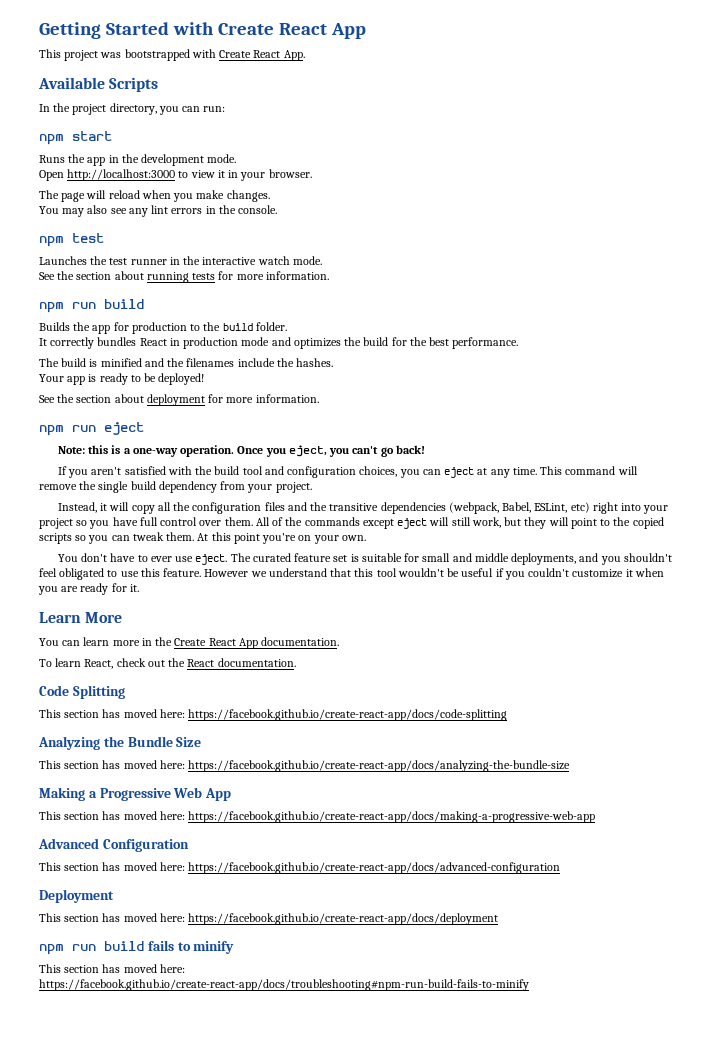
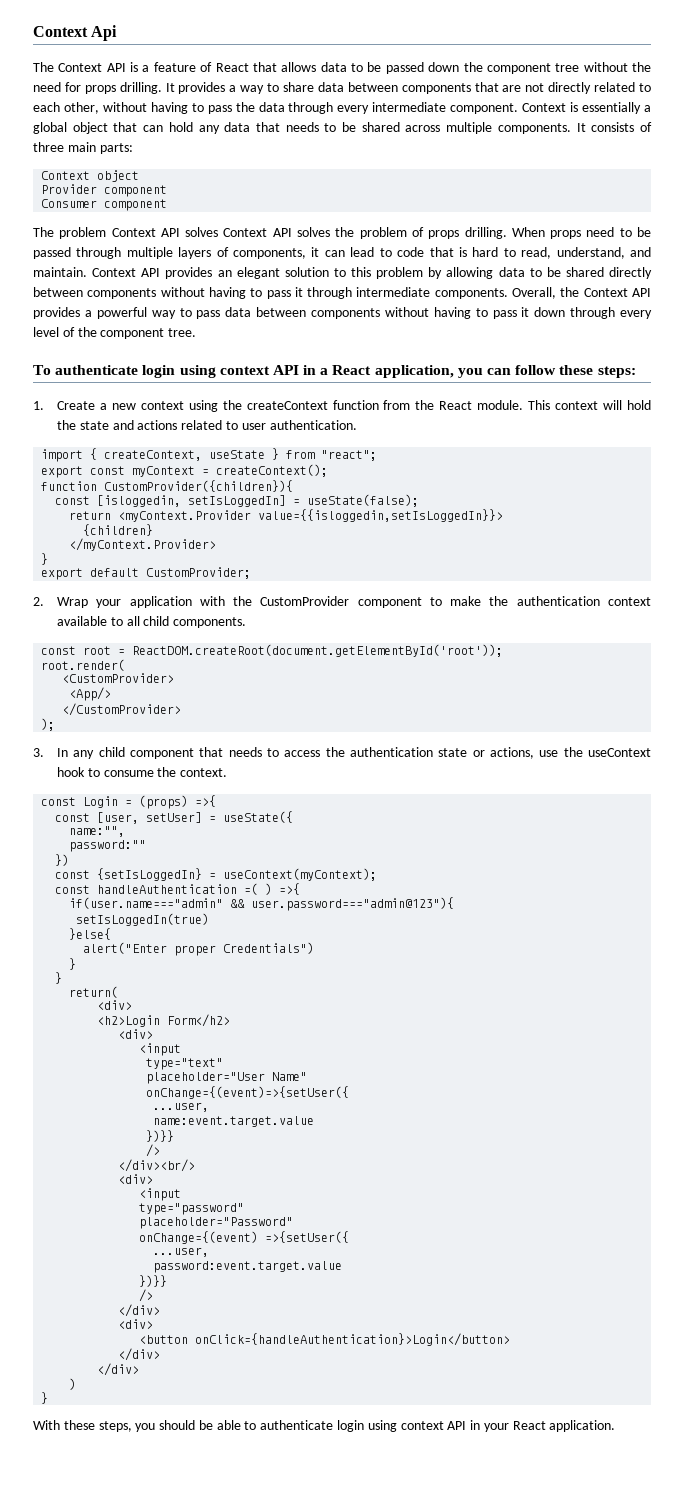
- Getting Started with Create React App
- This project was bootstrapped with Create React App.
- Available Scripts
- In the project directory, you can run:
- npm start
- Runs the app in the development mode.
- Open http://localhost:3000 to view it in your browser.
- The page will reload when you make changes.
- You may also see any lint errors in the console.
- npm test
- Launches the test runner in the interactive watch mode.
- See the section about running tests for more information.
- npm run build
- Builds the app for production to the build folder.
- It correctly bundles React in production mode and optimizes the build for the best performance.
- The build is minified and the filenames include the hashes.
- Your app is ready to be deployed!
- See the section about deployment for more information.
- npm run eject
- Note: this is a one-way operation. Once you eject, you can't go back!
- If you aren't satisfied with the build tool and configuration choices, you can eject at any time. This command will remove the single build dependency from your project.
- Instead, it will copy all the configuration files and the transitive dependencies (webpack, Babel, ESLint, etc) right into your project so you have full control over them. All of the commands except eject will still work, but they will point to the copied scripts so you can tweak them. At this point you're on your own.
- You don't have to ever use eject. The curated feature set is suitable for small and middle deployments, and you shouldn't feel obligated to use this feature. However we understand that this tool wouldn't be useful if you couldn't customize it when you are ready for it.
- Learn More
- You can learn more in the Create React App documentation.
- To learn React, check out the React documentation.
- Code Splitting
- This section has moved here: https://facebook.github.io/create-react-app/docs/code-splitting
- Analyzing the Bundle Size
- This section has moved here: https://facebook.github.io/create-react-app/docs/analyzing-the-bundle-size
- Making a Progressive Web App
- This section has moved here: https://facebook.github.io/create-react-app/docs/making-a-progressive-web-app
- Advanced Configuration
- This section has moved here: https://facebook.github.io/create-react-app/docs/advanced-configuration
- Deployment
- This section has moved here: https://facebook.github.io/create-react-app/docs/deployment
- npm run build fails to minify
- This section has moved here: https://facebook.github.io/create-react-app/docs/troubleshooting#npm-run-build-fails-to-minify
+ Context Api
+ The Context API is a feature of React that allows data to be passed down the component tree without the need for props drilling. It provides a way to share data between components that are not directly related to each other, without having to pass the data through every intermediate component. Context is essentially a global object that can hold any data that needs to be shared across multiple components. It consists of three main parts:
+ Context object
+ Provider component
+ Consumer component
+ The problem Context API solves Context API solves the problem of props drilling. When props need to be passed through multiple layers of components, it can lead to code that is hard to read, understand, and maintain. Context API provides an elegant solution to this problem by allowing data to be shared directly between components without having to pass it through intermediate components. Overall, the Context API provides a powerful way to pass data between components without having to pass it down through every level of the component tree.
+ To authenticate login using context API in a React application, you can follow these steps:
+ 1. Create a new context using the createContext function from the React module. This context will hold the state and actions related to user authentication.
+ import { createContext, useState } from "react";
+ export const myContext = createContext();
+ function CustomProvider({children}){
+ const [isloggedin, setIsLoggedIn] = useState(false);
+ return <myContext.Provider value={{isloggedin,setIsLoggedIn}}>
+ {children}
+ </myContext.Provider>
+ }
+ export default CustomProvider;
+ 2. Wrap your application with the CustomProvider component to make the authentication context available to all child components.
+ const root = ReactDOM.createRoot(document.getElementById('root'));
+ root.render(
+ <CustomProvider>
+ <App/>
+ </CustomProvider>
+ );
+ 3. In any child component that needs to access the authentication state or actions, use the useContext hook to consume the context.
+ const Login = (props) =>{
+ const [user, setUser] = useState({
+ name:"",
+ password:""
+ })
+ const {setIsLoggedIn} = useContext(myContext);
+ const handleAuthentication =( ) =>{
+ if(user.name==="admin" && user.password==="admin@123"){
+ setIsLoggedIn(true)
+ }else{
+ alert("Enter proper Credentials")
+ }
+ }
+ return(
+ <div>
+ <h2>Login Form</h2>
+ <div>
+ <input
+ type="text"
+ placeholder="User Name"
+ onChange={(event)=>{setUser({
+ ...user,
+ name:event.target.value
+ })}}
+ />
+ </div><br/>
+ <div>
+ <input
+ type="password"
+ placeholder="Password"
+ onChange={(event) =>{setUser({
+ ...user,
+ password:event.target.value
+ })}}
+ />
+ </div>
+ <div>
+ <button onClick={handleAuthentication}>Login</button>
+ </div>
+ </div>
+ )
+ }
+ With these steps, you should be able to authenticate login using context API in your React application.

